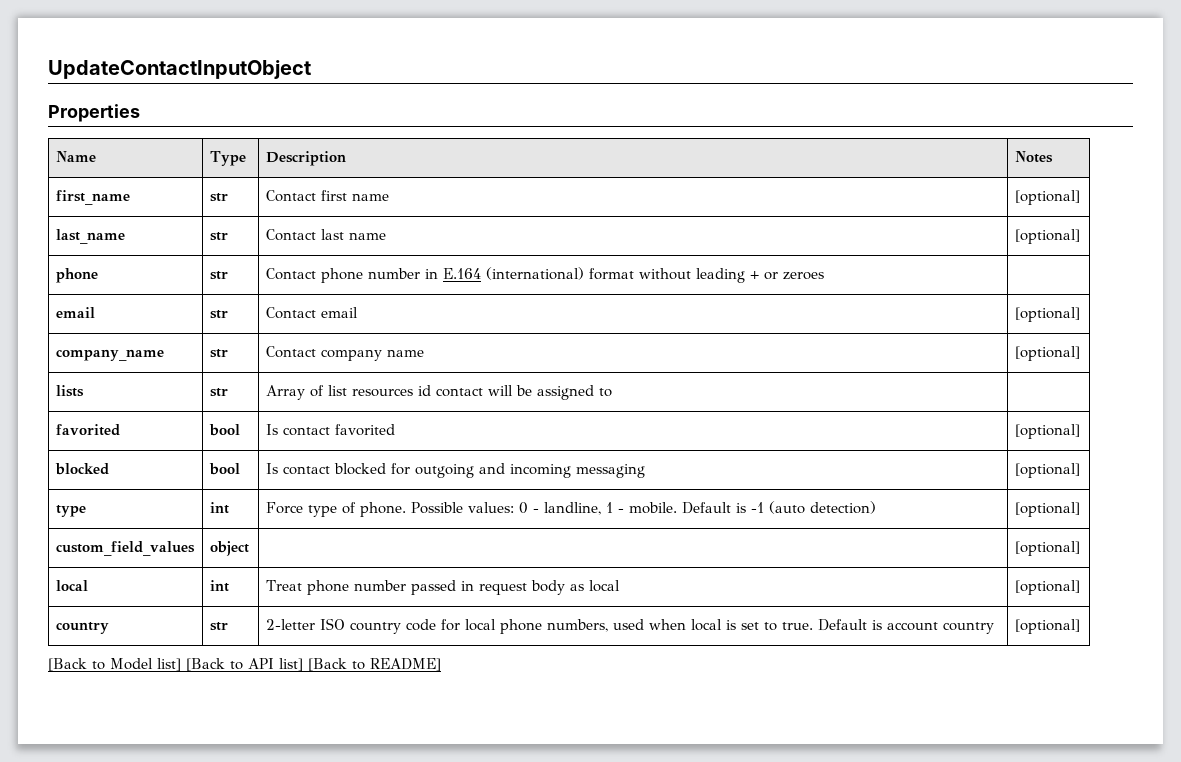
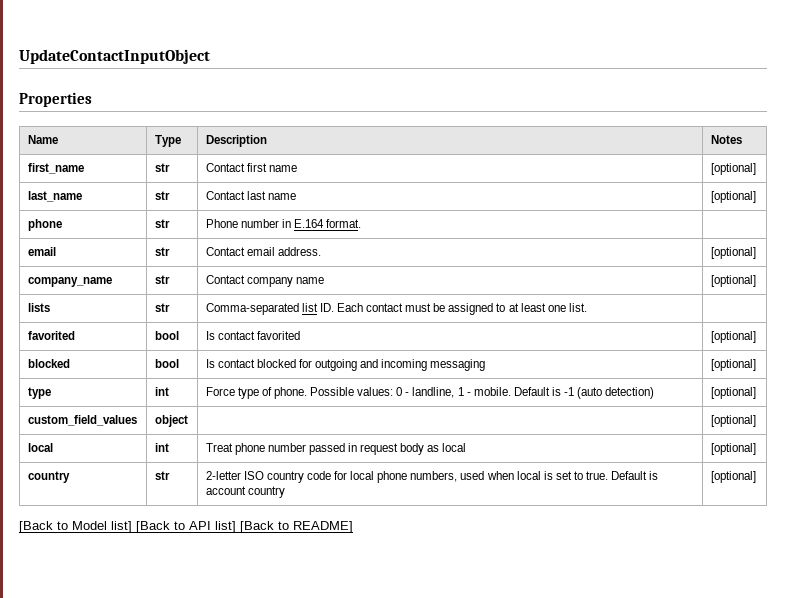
- phone | str | Contact phone number in E.164 (international) format without leading + or zeroes |
+ phone | str | Phone number in E.164 format. |
- email | str | Contact email | [optional]
+ email | str | Contact email address. | [optional]
- lists | str | Array of list resources id contact will be assigned to |
+ lists | str | Comma-separated list ID. Each contact must be assigned to at least one list. |

